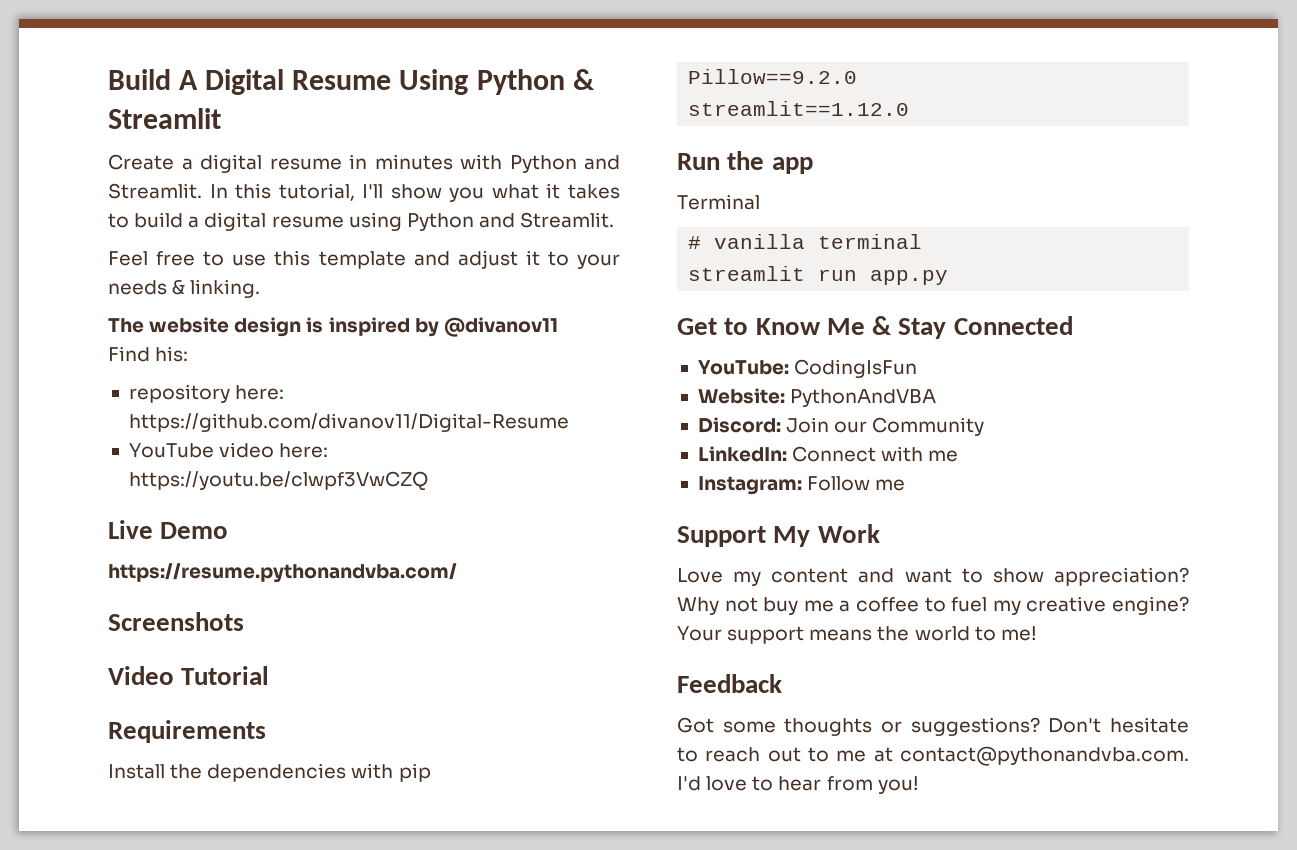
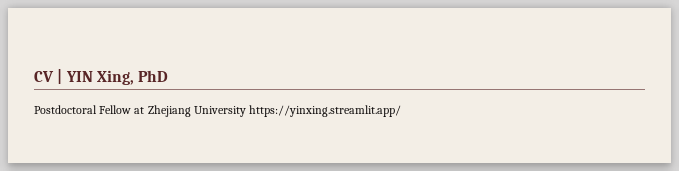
- Build A Digital Resume Using Python & Streamlit
- Create a digital resume in minutes with Python and Streamlit. In this tutorial, I'll show you what it takes to build a digital resume using Python and Streamlit.
- Feel free to use this template and adjust it to your needs & linking.
- The website design is inspired by @divanov11
- Find his:
- repository here: https://github.com/divanov11/Digital-Resume
- YouTube video here: https://youtu.be/clwpf3VwCZQ
- Live Demo
- https://resume.pythonandvba.com/
- Screenshots
- Video Tutorial
- Requirements
- Install the dependencies with pip
- Pillow==9.2.0
- streamlit==1.12.0
- Run the app
- Terminal
- # vanilla terminal
- streamlit run app.py
- Get to Know Me & Stay Connected
- YouTube: CodingIsFun
- Website: PythonAndVBA
- Discord: Join our Community
- LinkedIn: Connect with me
- Instagram: Follow me
- Support My Work
- Love my content and want to show appreciation? Why not buy me a coffee to fuel my creative engine? Your support means the world to me!
- Feedback
- Got some thoughts or suggestions? Don't hesitate to reach out to me at contact@pythonandvba.com. I'd love to hear from you!
+ CV | YIN Xing, PhD
+ Postdoctoral Fellow at Zhejiang University https://yinxing.streamlit.app/

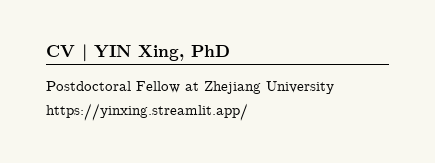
- Postdoctoral Fellow at Zhejiang University https://yinxing.streamlit.app/
+ Postdoctoral Fellow at Zhejiang University
+ https://yinxing.streamlit.app/

